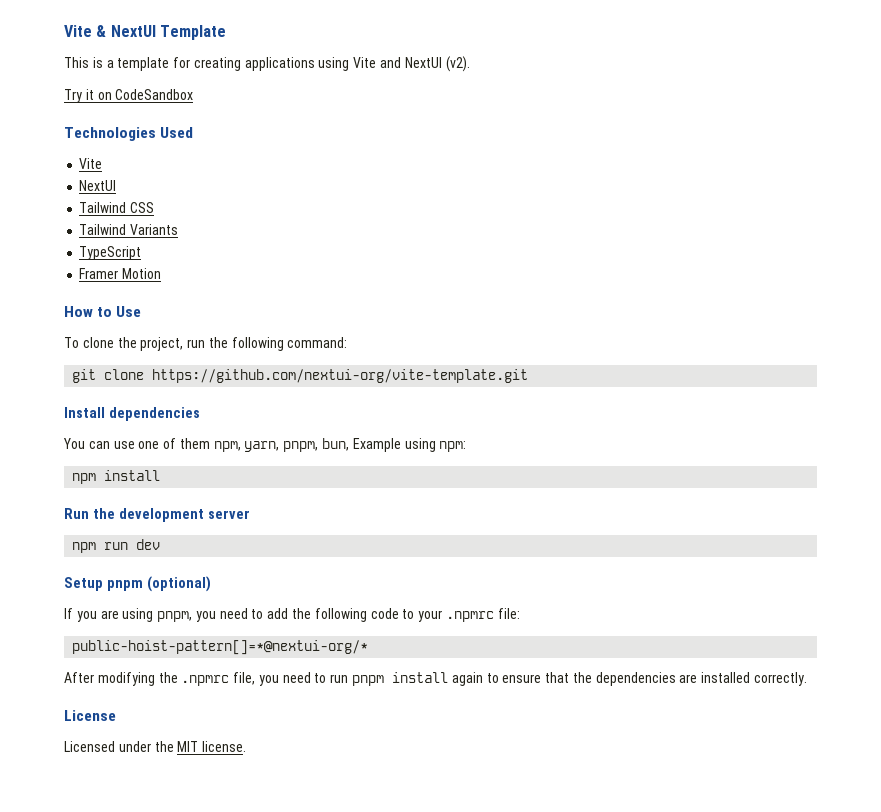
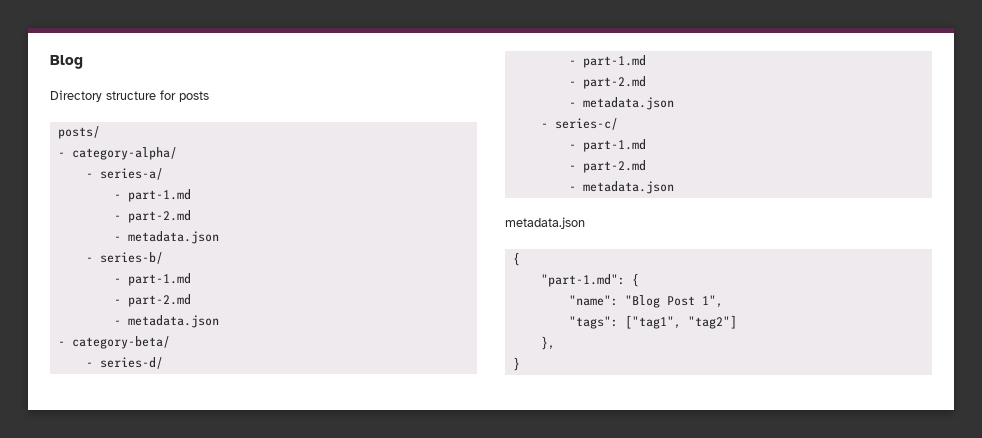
- Vite & NextUI Template
- This is a template for creating applications using Vite and NextUI (v2).
- Try it on CodeSandbox
- Technologies Used
- Vite
- NextUI
- Tailwind CSS
- Tailwind Variants
- TypeScript
- Framer Motion
- How to Use
- To clone the project, run the following command:
- git clone https://github.com/nextui-org/vite-template.git
- Install dependencies
- You can use one of them npm, yarn, pnpm, bun, Example using npm:
- npm install
- Run the development server
- npm run dev
- Setup pnpm (optional)
- If you are using pnpm, you need to add the following code to your .npmrc file:
- public-hoist-pattern[]=*@nextui-org/*
- After modifying the .npmrc file, you need to run pnpm install again to ensure that the dependencies are installed correctly.
- License
- Licensed under the MIT license.
+ Blog
+ Directory structure for posts
+ posts/
+ - category-alpha/
+ - series-a/
+ - part-1.md
+ - part-2.md
+ - metadata.json
+ - series-b/
+ - part-1.md
+ - part-2.md
+ - metadata.json
+ - category-beta/
+ - series-d/
+ - part-1.md
+ - part-2.md
+ - metadata.json
+ - series-c/
+ - part-1.md
+ - part-2.md
+ - metadata.json
+ metadata.json
+ {
+ "part-1.md": {
+ "name": "Blog Post 1",
+ "tags": ["tag1", "tag2"]
+ },
+ }

